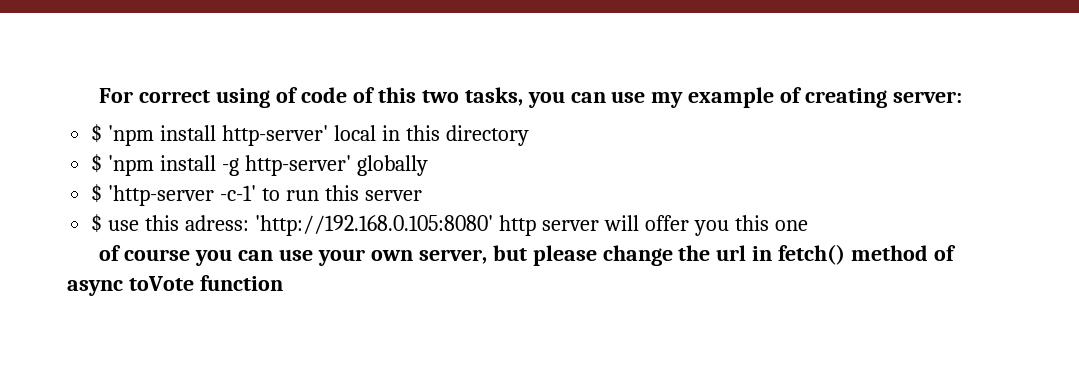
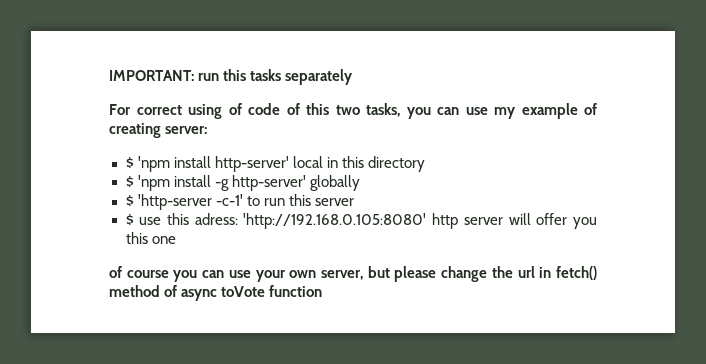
+ IMPORTANT: run this tasks separately

